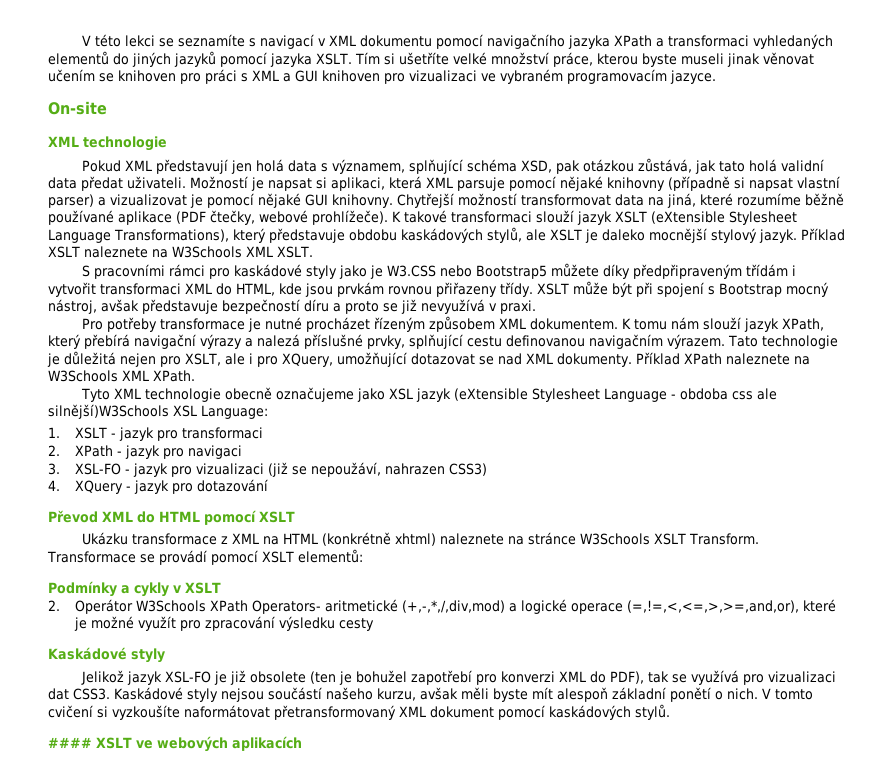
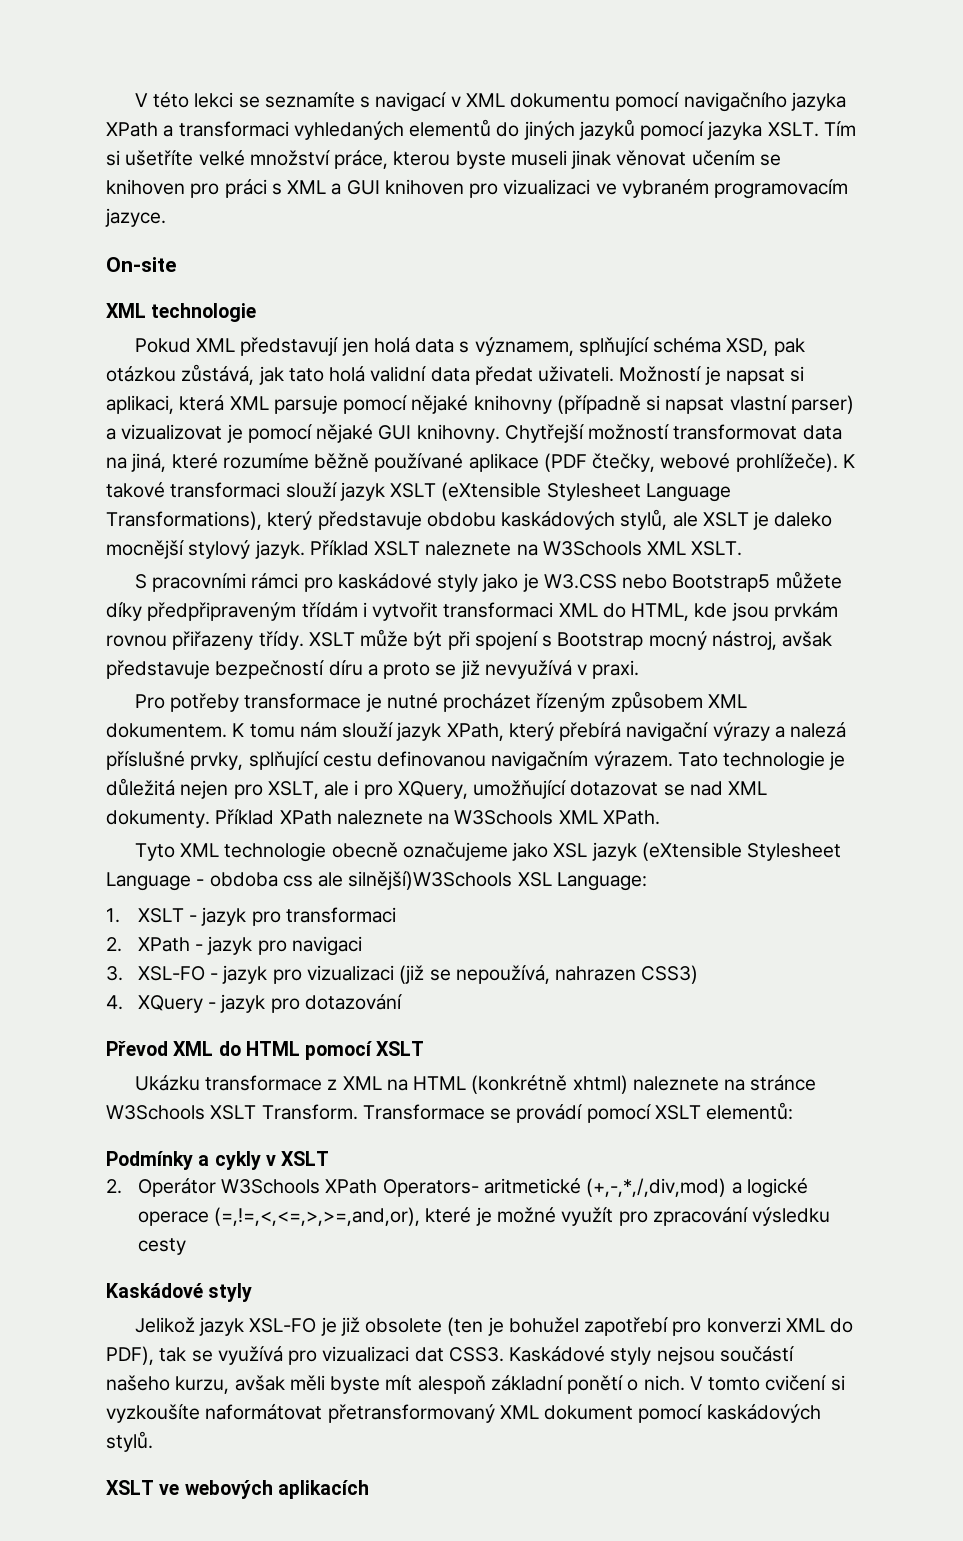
- 3. XSL-FO - jazyk pro vizualizaci (již se nepoužáví, nahrazen CSS3)
+ 3. XSL-FO - jazyk pro vizualizaci (již se nepoužívá, nahrazen CSS3)
- #### XSLT ve webových aplikacích
+ XSLT ve webových aplikacích

